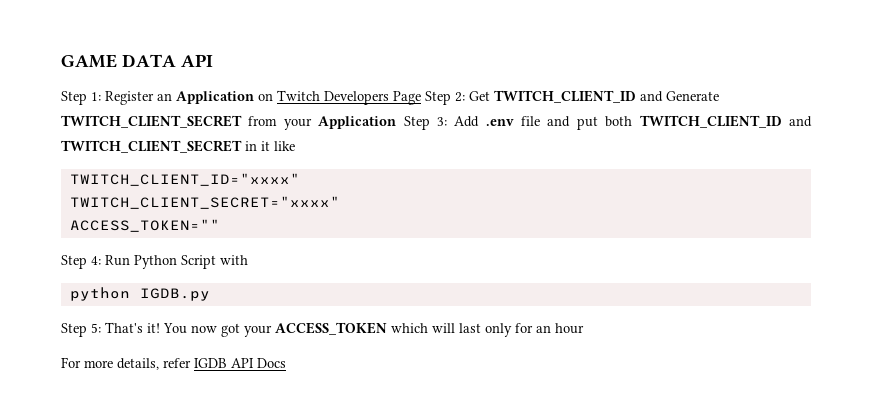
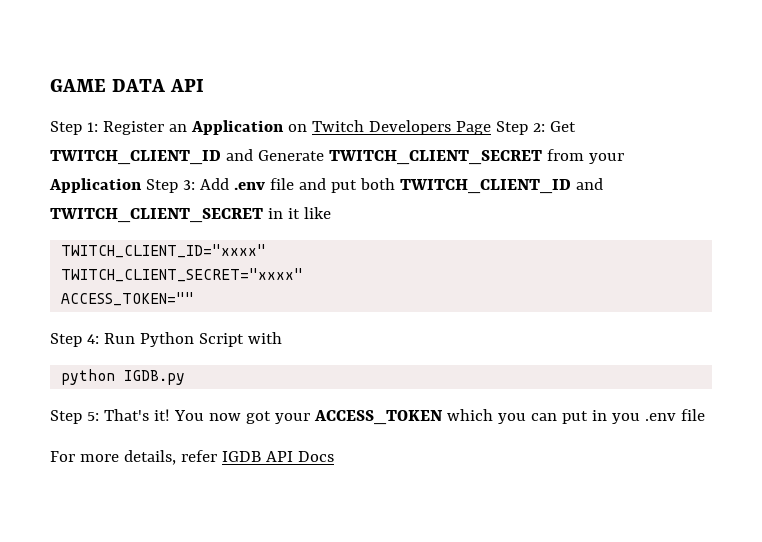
- You now got your ACCESS_TOKEN which will last only for an hour
+ You now got your ACCESS_TOKEN which you can put in you .env file

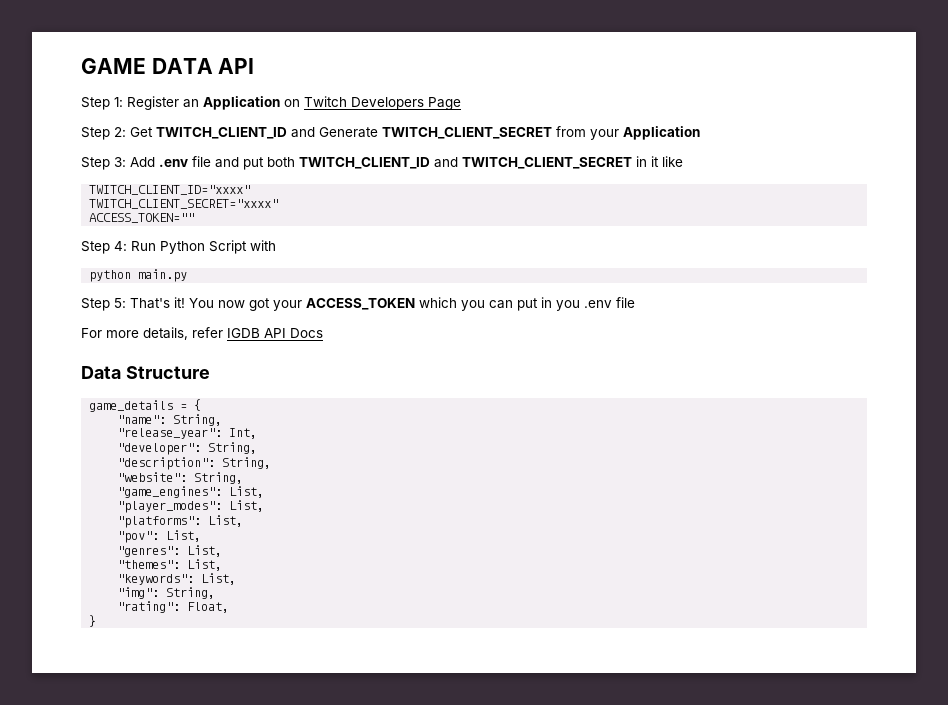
- Step 1: Register an Application on Twitch Developers Page Step 2: Get TWITCH_CLIENT_ID and Generate TWITCH_CLIENT_SECRET from your Application Step 3: Add .env file and put both TWITCH_CLIENT_ID and TWITCH_CLIENT_SECRET in it like
+ Step 1: Register an Application on Twitch Developers Page
+ Step 2: Get TWITCH_CLIENT_ID and Generate TWITCH_CLIENT_SECRET from your Application
+ Step 3: Add .env file and put both TWITCH_CLIENT_ID and TWITCH_CLIENT_SECRET in it like
- python IGDB.py
+ python main.py
+ Data Structure
+ game_details = {
+ "name": String,
+ "release_year": Int,
+ "developer": String,
+ "description": String,
+ "website": String,
+ "game_engines": List,
+ "player_modes": List,
+ "platforms": List,
+ "pov": List,
+ "genres": List,
+ "themes": List,
+ "keywords": List,
+ "img": String,
+ "rating": Float,
+ }

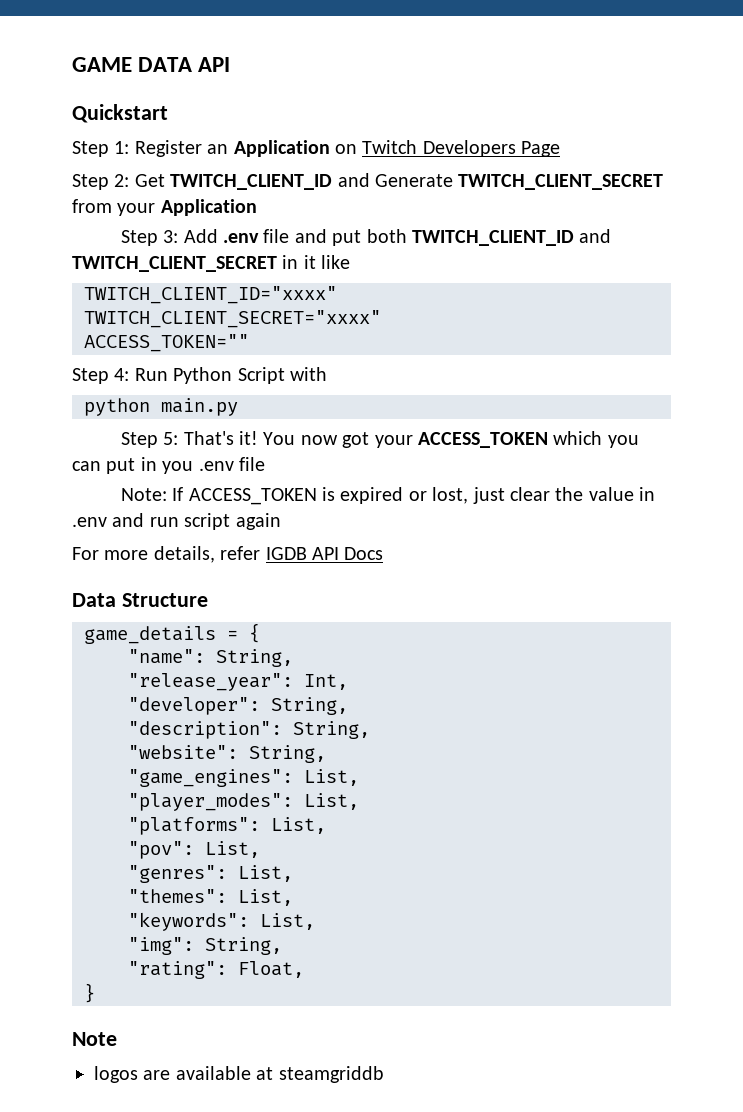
+ Quickstart
+ Note: If ACCESS_TOKEN is expired or lost, just clear the value in .env and run script again
+ Note
+ logos are available at steamgriddb

